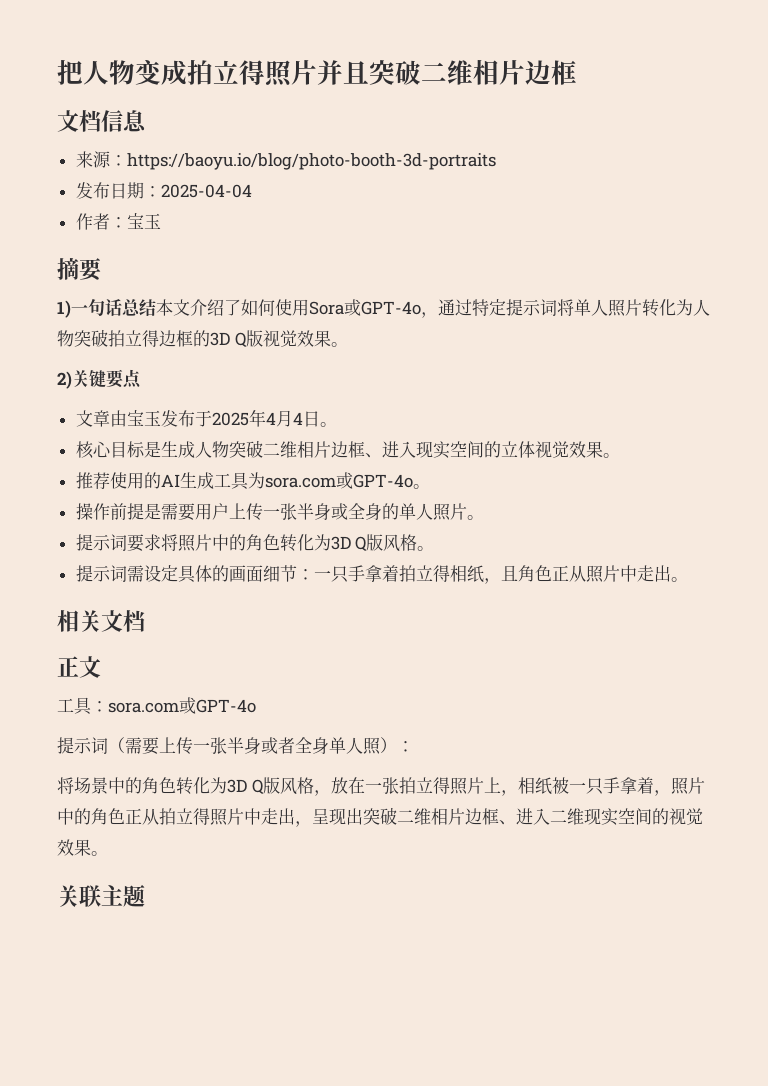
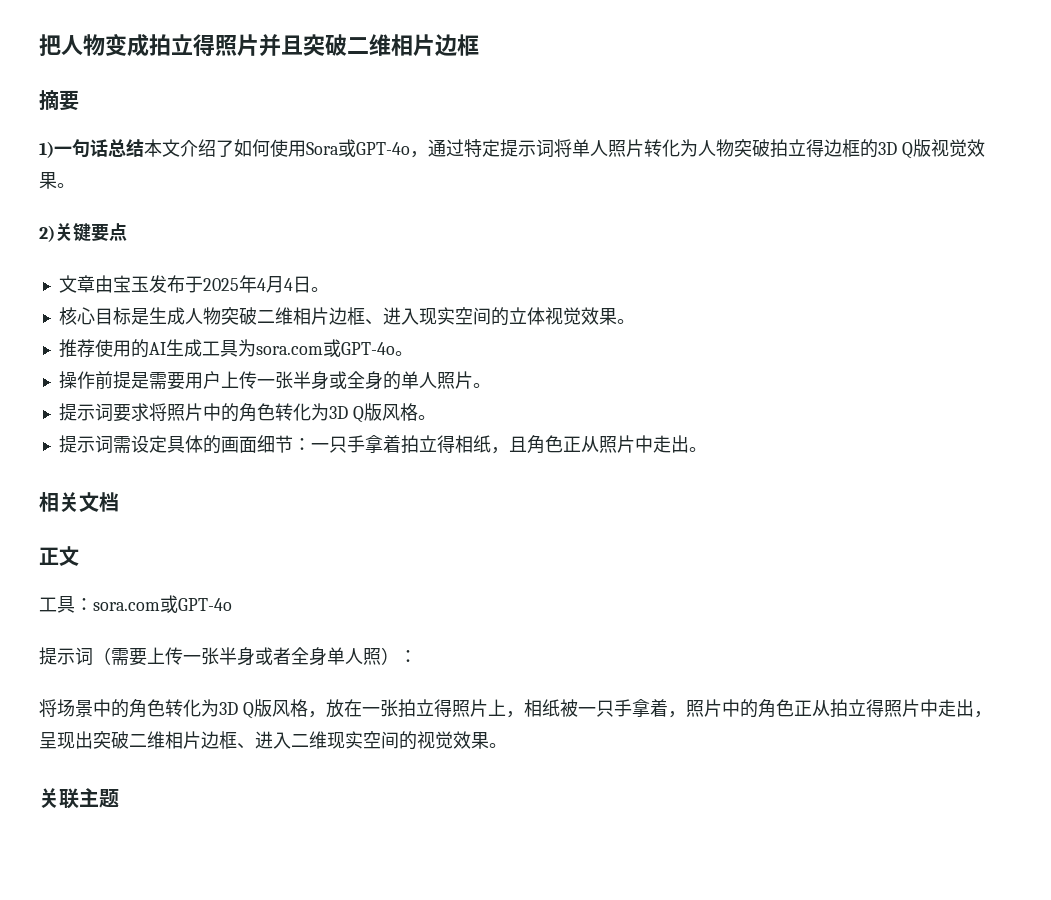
- 文档信息
- 来源：https://baoyu.io/blog/photo-booth-3d-portraits
- 发布日期：2025-04-04
- 作者：宝玉

